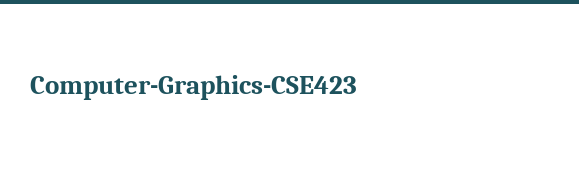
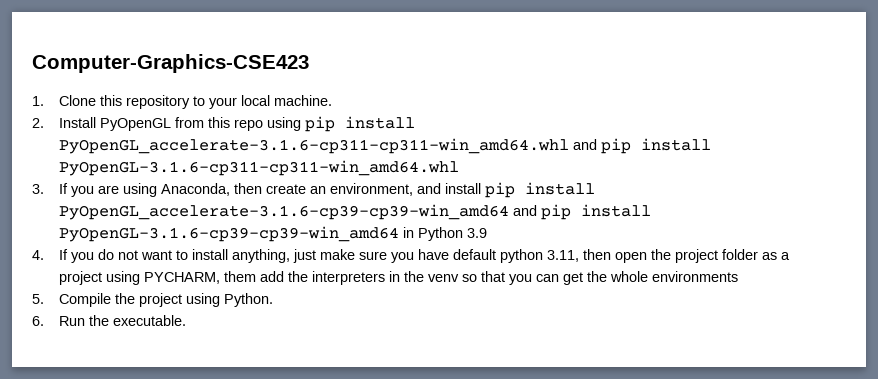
+ 1. Clone this repository to your local machine.
+ 2. Install PyOpenGL from this repo using pip install PyOpenGL_accelerate-3.1.6-cp311-cp311-win_amd64.whl and pip install PyOpenGL-3.1.6-cp311-cp311-win_amd64.whl
+ 3. If you are using Anaconda, then create an environment, and install pip install PyOpenGL_accelerate-3.1.6-cp39-cp39-win_amd64 and pip install PyOpenGL-3.1.6-cp39-cp39-win_amd64 in Python 3.9
+ 4. If you do not want to install anything, just make sure you have default python 3.11, then open the project folder as a project using PYCHARM, them add the interpreters in the venv so that you can get the whole environments
+ 5. Compile the project using Python.
+ 6. Run the executable.

